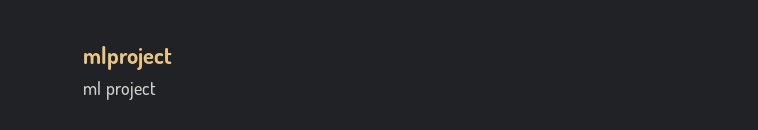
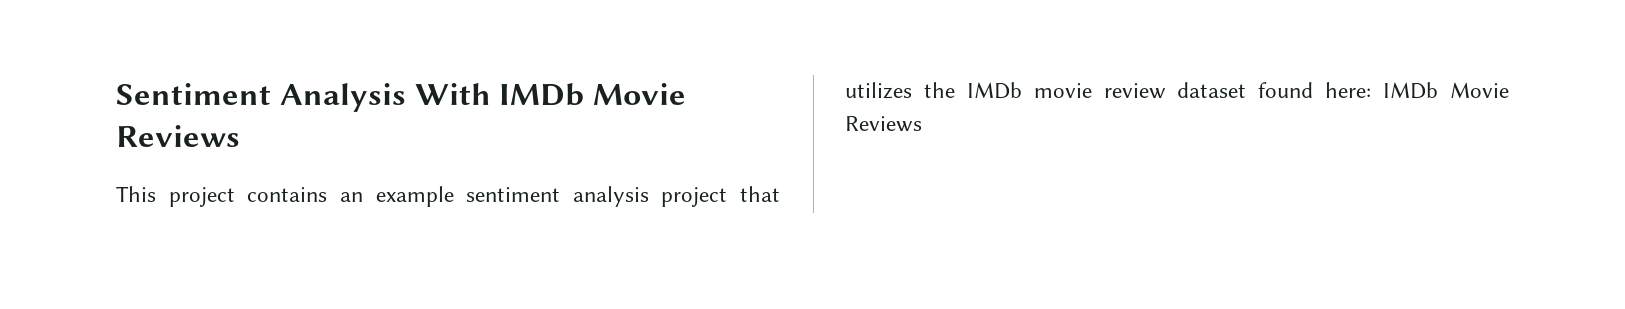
- mlproject
- ml project
+ Sentiment Analysis With IMDb Movie Reviews
+ This project contains an example sentiment analysis project that utilizes the IMDb movie review dataset found here: IMDb Movie Reviews

